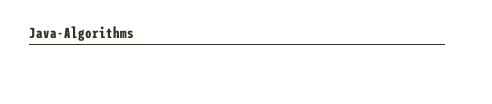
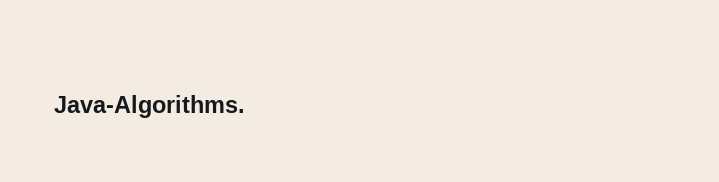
- Java-Algorithms
+ Java-Algorithms.

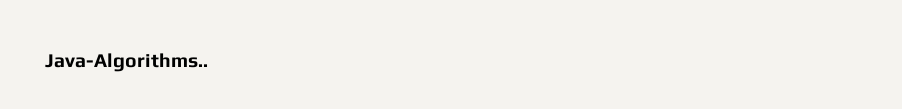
- Java-Algorithms.
+ Java-Algorithms..

